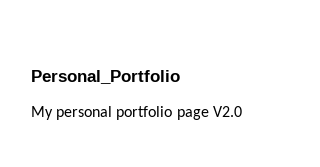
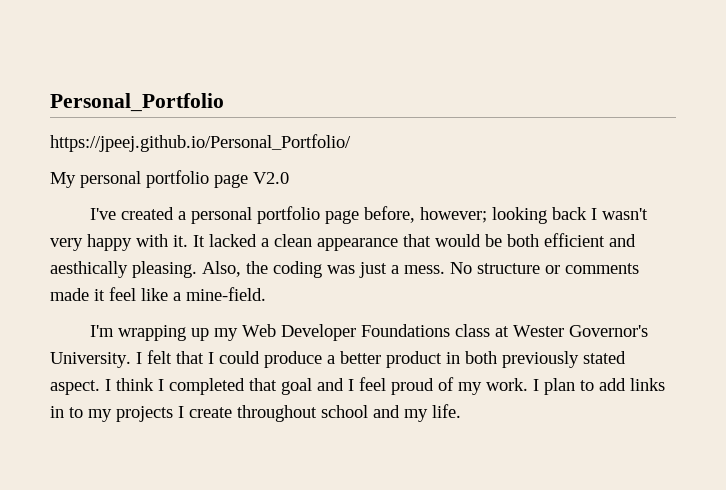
+ https://jpeej.github.io/Personal_Portfolio/
+ I've created a personal portfolio page before, however; looking back I wasn't very happy with it. It lacked a clean appearance that would be both efficient and aesthically pleasing. Also, the coding was just a mess. No structure or comments made it feel like a mine-field.
+ I'm wrapping up my Web Developer Foundations class at Wester Governor's University. I felt that I could produce a better product in both previously stated aspect. I think I completed that goal and I feel proud of my work. I plan to add links in to my projects I create throughout school and my life.

